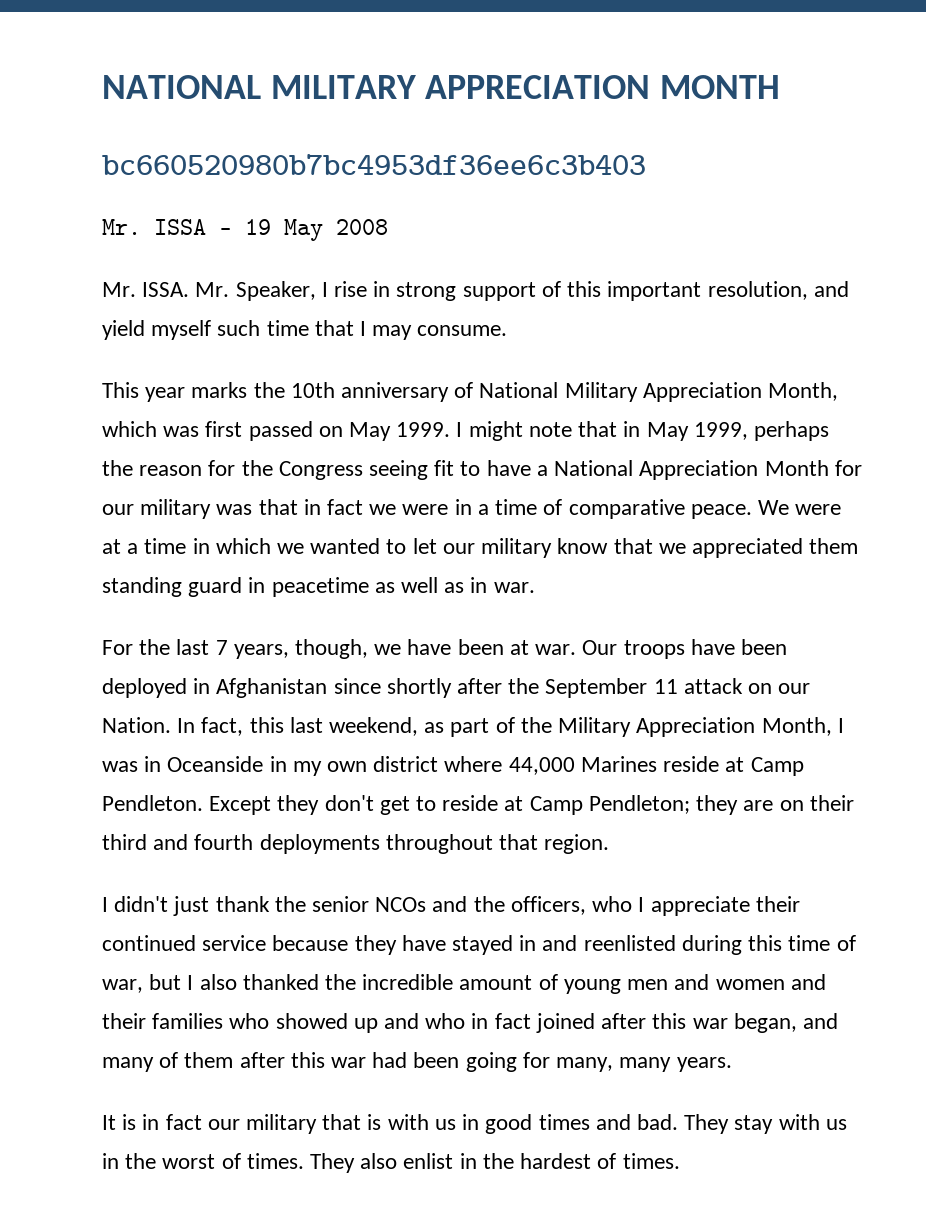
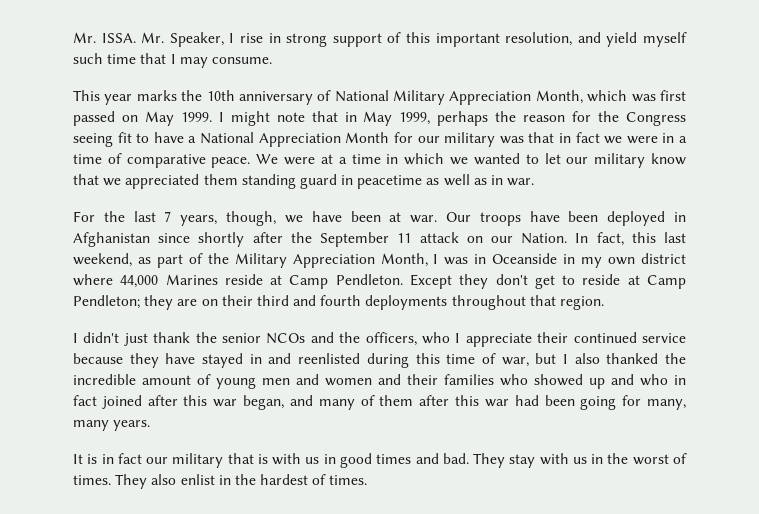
- NATIONAL MILITARY APPRECIATION MONTH
- bc660520980b7bc4953df36ee6c3b403
- Mr. ISSA — 19 May 2008

